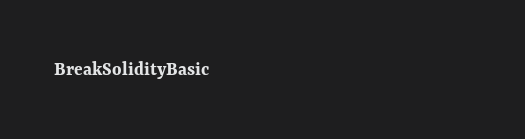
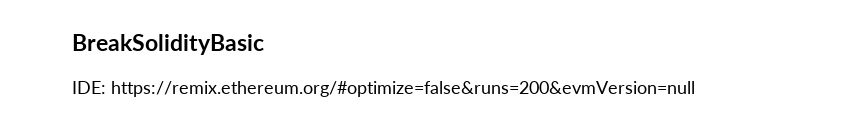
+ IDE: https://remix.ethereum.org/#optimize=false&runs=200&evmVersion=null

